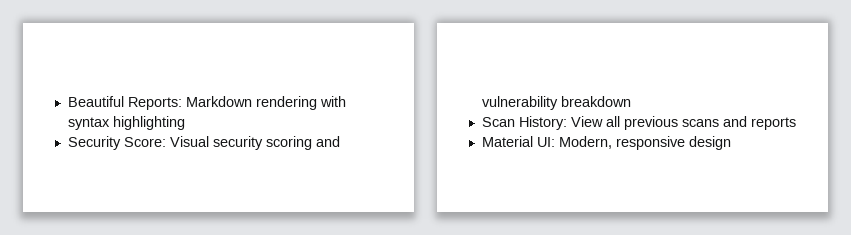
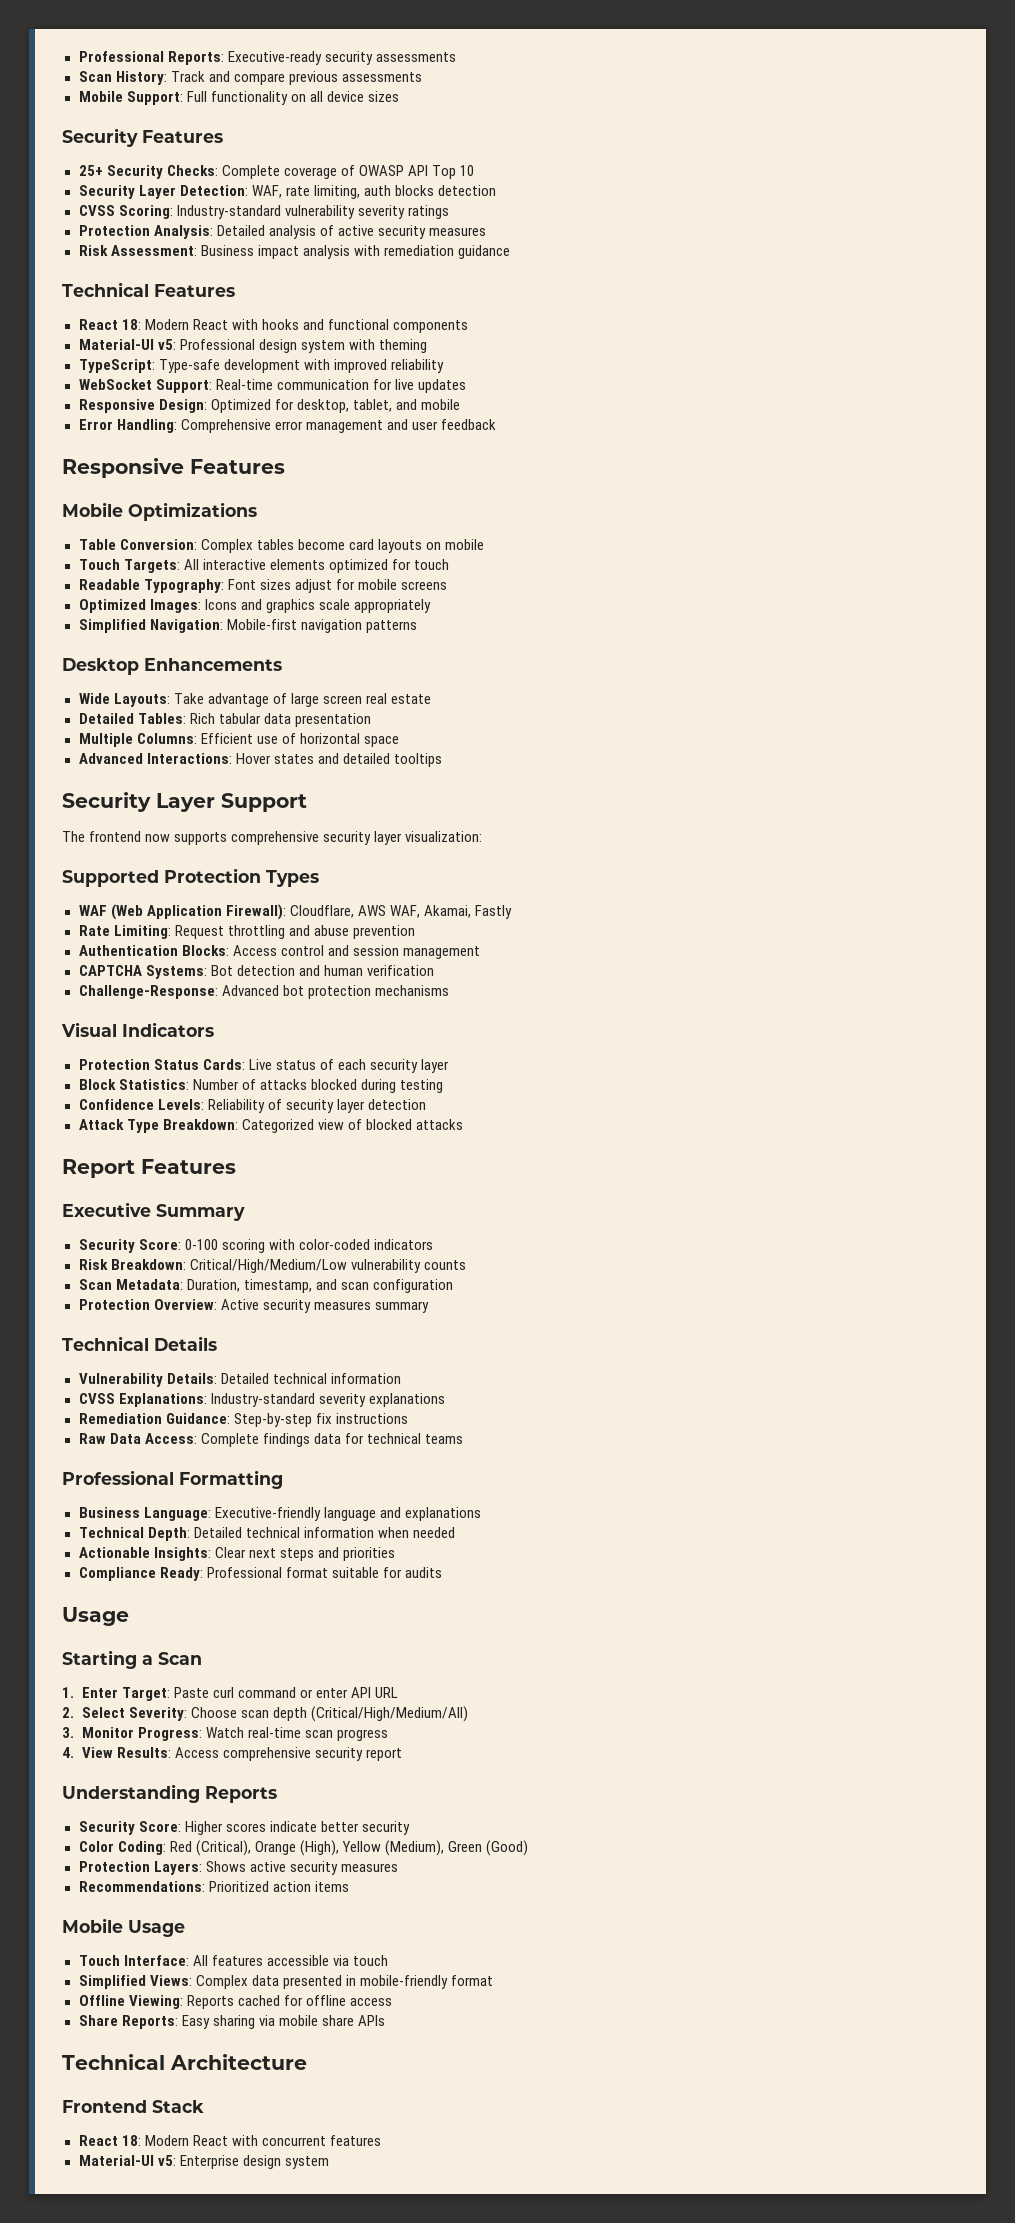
- Beautiful Reports: Markdown rendering with syntax highlighting
- Security Score: Visual security scoring and vulnerability breakdown
- Scan History: View all previous scans and reports
- Material UI: Modern, responsive design
+ Professional Reports: Executive-ready security assessments
+ Scan History: Track and compare previous assessments
+ Mobile Support: Full functionality on all device sizes
+ Security Features
+ 25+ Security Checks: Complete coverage of OWASP API Top 10
+ Security Layer Detection: WAF, rate limiting, auth blocks detection
+ CVSS Scoring: Industry-standard vulnerability severity ratings
+ Protection Analysis: Detailed analysis of active security measures
+ Risk Assessment: Business impact analysis with remediation guidance
+ Technical Features
+ React 18: Modern React with hooks and functional components
+ Material-UI v5: Professional design system with theming
+ TypeScript: Type-safe development with improved reliability
+ WebSocket Support: Real-time communication for live updates
+ Responsive Design: Optimized for desktop, tablet, and mobile
+ Error Handling: Comprehensive error management and user feedback
+ Responsive Features
+ Mobile Optimizations
+ Table Conversion: Complex tables become card layouts on mobile
+ Touch Targets: All interactive elements optimized for touch
+ Readable Typography: Font sizes adjust for mobile screens
+ Optimized Images: Icons and graphics scale appropriately
+ Simplified Navigation: Mobile-first navigation patterns
+ Desktop Enhancements
+ Wide Layouts: Take advantage of large screen real estate
+ Detailed Tables: Rich tabular data presentation
+ Multiple Columns: Efficient use of horizontal space
+ Advanced Interactions: Hover states and detailed tooltips
+ Security Layer Support
+ The frontend now supports comprehensive security layer visualization:
+ Supported Protection Types
+ WAF (Web Application Firewall): Cloudflare, AWS WAF, Akamai, Fastly
+ Rate Limiting: Request throttling and abuse prevention
+ Authentication Blocks: Access control and session management
+ CAPTCHA Systems: Bot detection and human verification
+ Challenge-Response: Advanced bot protection mechanisms
+ Visual Indicators
+ Protection Status Cards: Live status of each security layer
+ Block Statistics: Number of attacks blocked during testing
+ Confidence Levels: Reliability of security layer detection
+ Attack Type Breakdown: Categorized view of blocked attacks
+ Report Features
+ Executive Summary
+ Security Score: 0-100 scoring with color-coded indicators
+ Risk Breakdown: Critical/High/Medium/Low vulnerability counts
+ Scan Metadata: Duration, timestamp, and scan configuration
+ Protection Overview: Active security measures summary
+ Technical Details
+ Vulnerability Details: Detailed technical information
+ CVSS Explanations: Industry-standard severity explanations
+ Remediation Guidance: Step-by-step fix instructions
+ Raw Data Access: Complete findings data for technical teams
+ Professional Formatting
+ Business Language: Executive-friendly language and explanations
+ Technical Depth: Detailed technical information when needed
+ Actionable Insights: Clear next steps and priorities
+ Compliance Ready: Professional format suitable for audits
+ Usage
+ Starting a Scan
+ 1. Enter Target: Paste curl command or enter API URL
+ 2. Select Severity: Choose scan depth (Critical/High/Medium/All)
+ 3. Monitor Progress: Watch real-time scan progress
+ 4. View Results: Access comprehensive security report
+ Understanding Reports
+ Security Score: Higher scores indicate better security
+ Color Coding: Red (Critical), Orange (High), Yellow (Medium), Green (Good)
+ Protection Layers: Shows active security measures
+ Recommendations: Prioritized action items
+ Mobile Usage
+ Touch Interface: All features accessible via touch
+ Simplified Views: Complex data presented in mobile-friendly format
+ Offline Viewing: Reports cached for offline access
+ Share Reports: Easy sharing via mobile share APIs
+ Technical Architecture
+ Frontend Stack
+ React 18: Modern React with concurrent features
+ Material-UI v5: Enterprise design system

